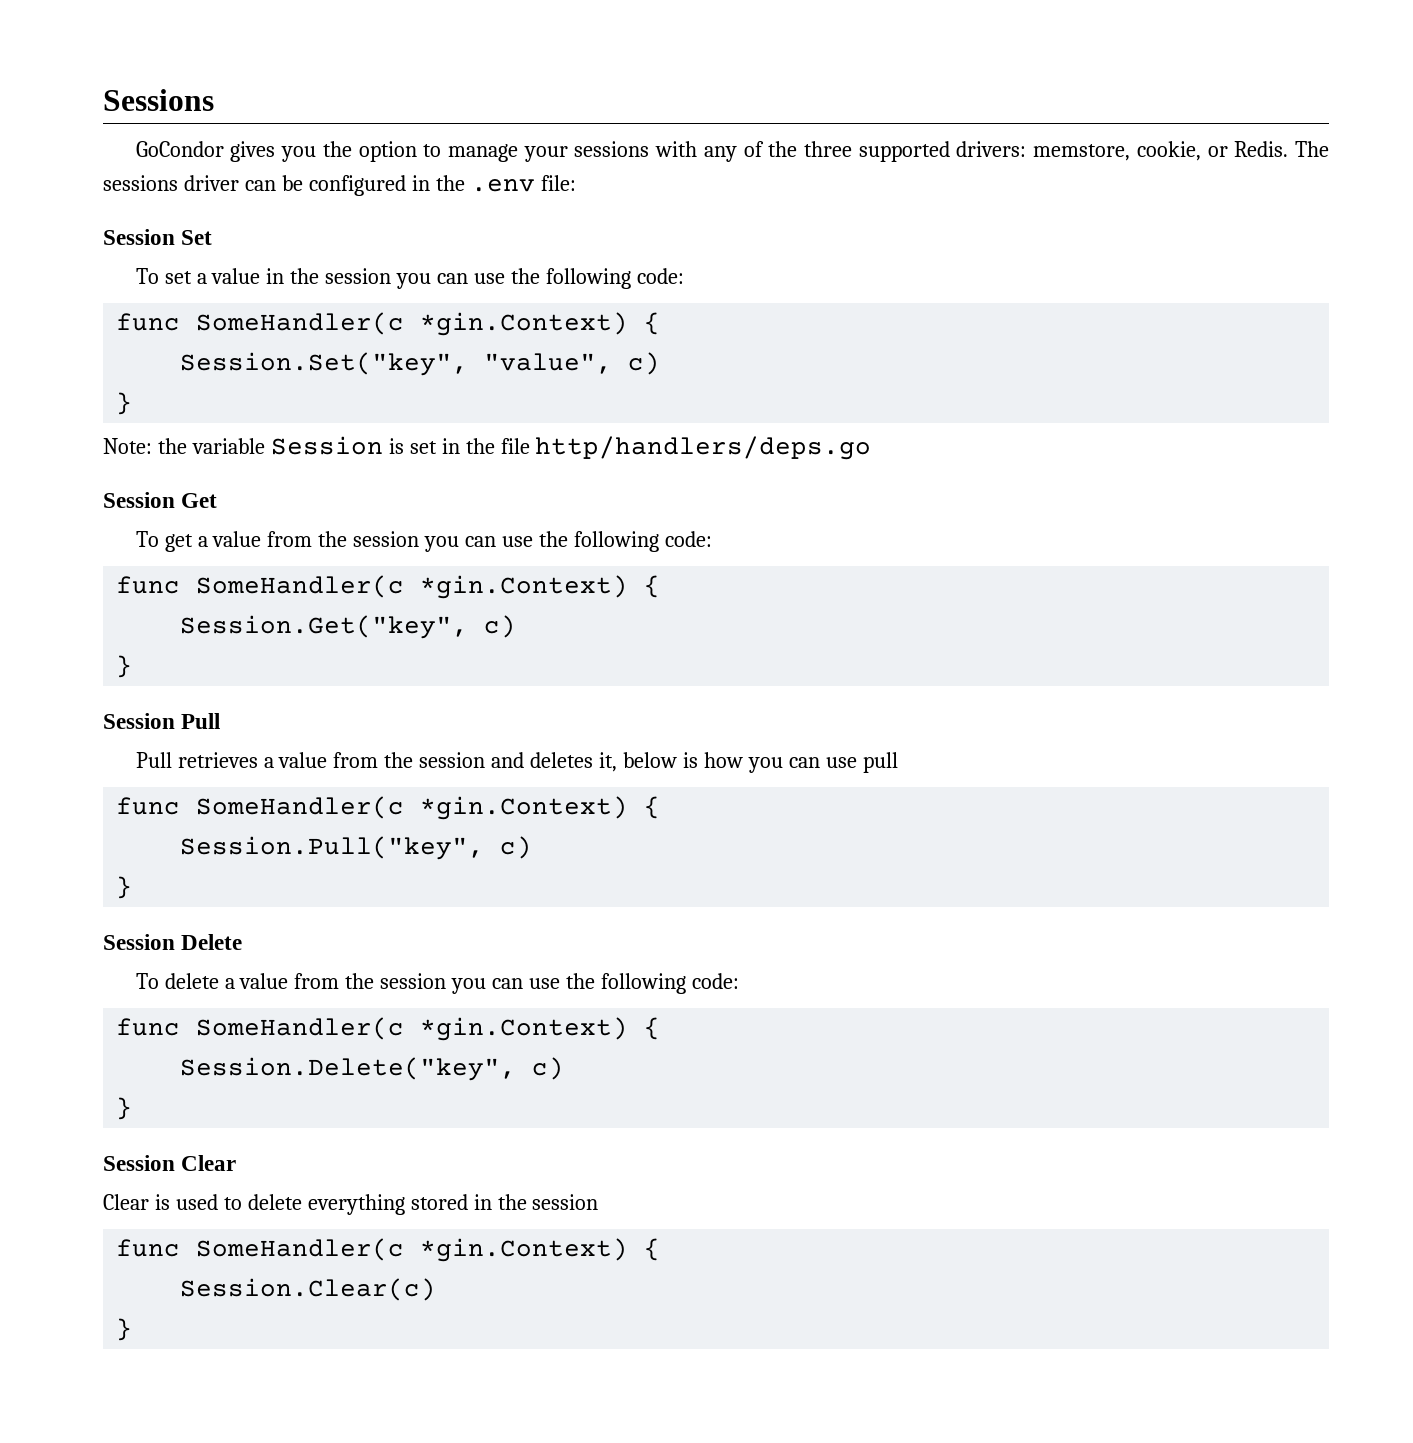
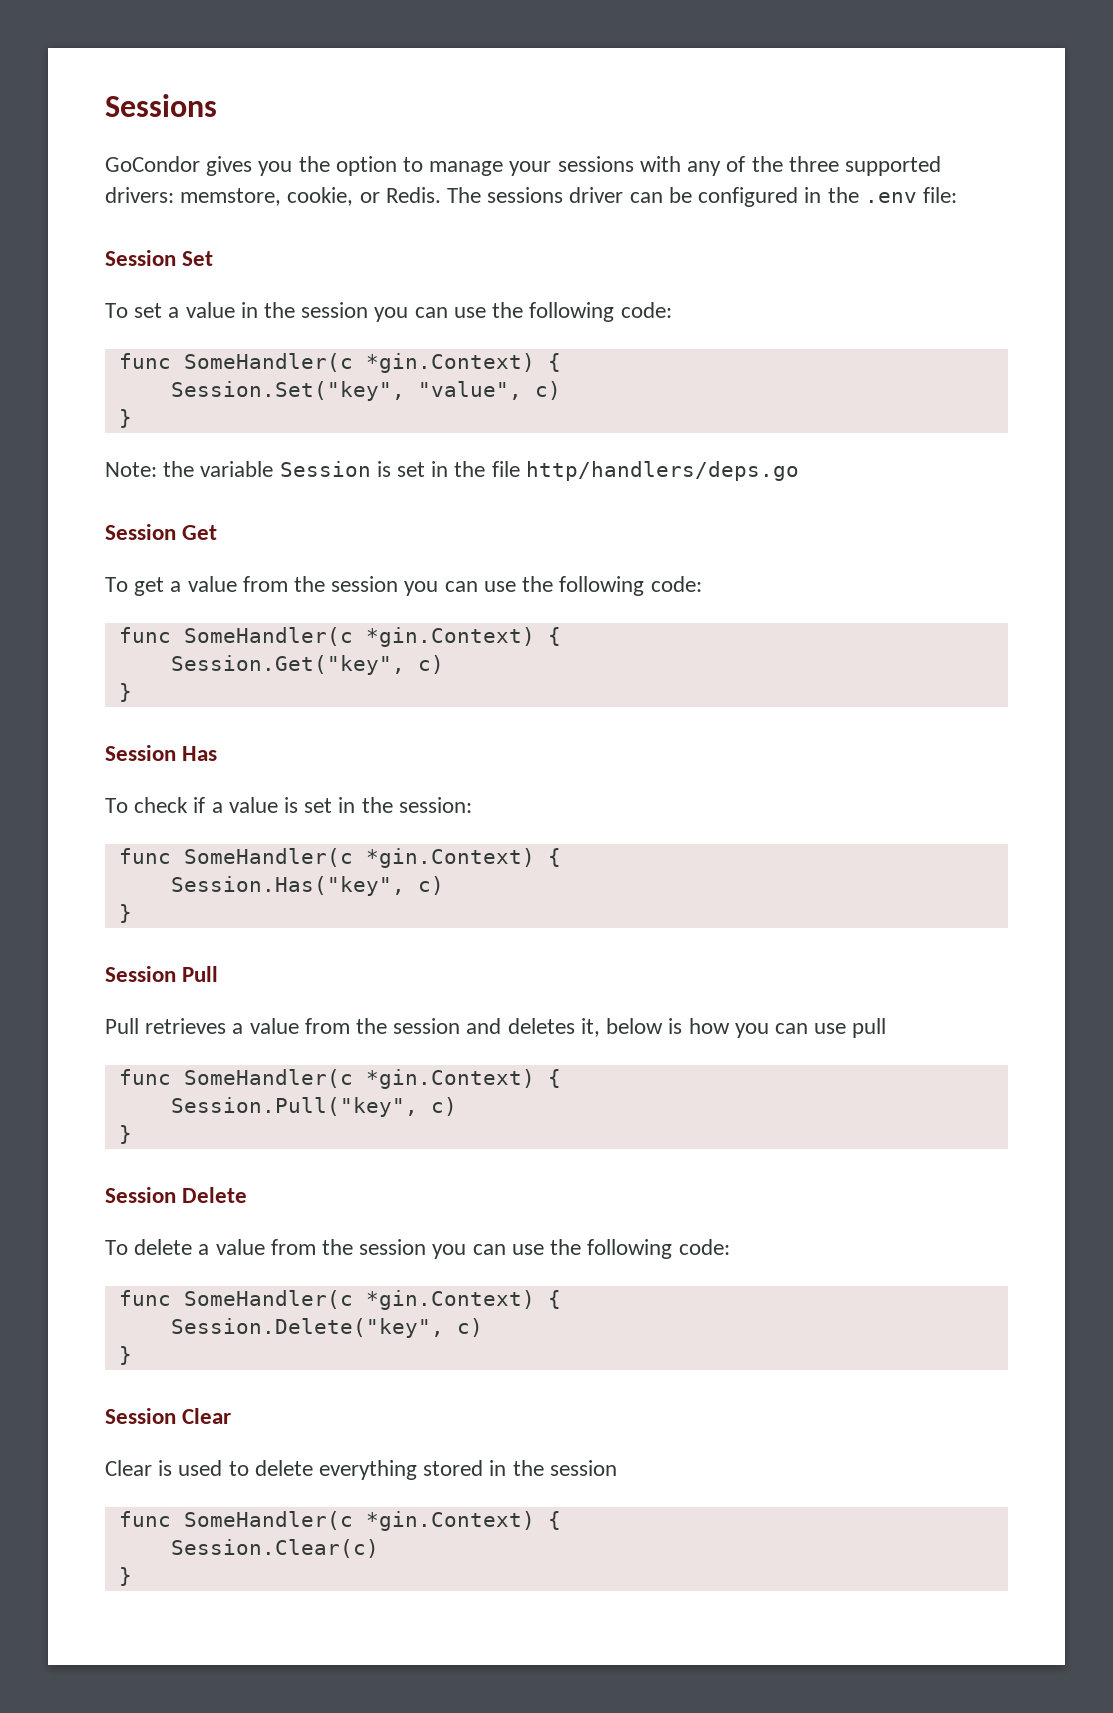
+ Session Has
+ To check if a value is set in the session:
+ func SomeHandler(c *gin.Context) {
+ Session.Has("key", c)
+ }

